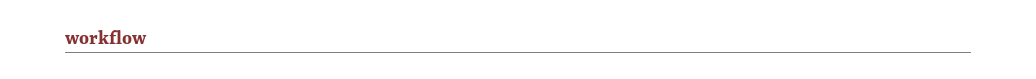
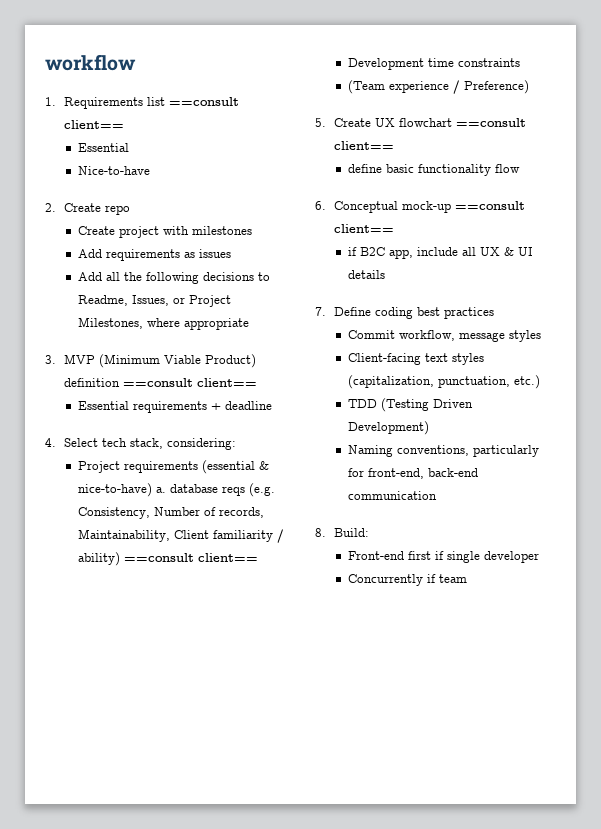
+ 1. Requirements list ==consult client==
+ Essential
+ Nice-to-have
+ 2. Create repo
+ Create project with milestones
+ Add requirements as issues
+ Add all the following decisions to Readme, Issues, or Project Milestones, where appropriate
+ 3. MVP (Minimum Viable Product) definition ==consult client==
+ Essential requirements + deadline
+ 4. Select tech stack, considering:
+ Project requirements (essential & nice-to-have) a. database reqs (e.g. Consistency, Number of records, Maintainability, Client familiarity / ability) ==consult client==
+ Development time constraints
+ (Team experience / Preference)
+ 5. Create UX flowchart ==consult client==
+ define basic functionality flow
+ 6. Conceptual mock-up ==consult client==
+ if B2C app, include all UX & UI details
+ 7. Define coding best practices
+ Commit workflow, message styles
+ Client-facing text styles (capitalization, punctuation, etc.)
+ TDD (Testing Driven Development)
+ Naming conventions, particularly for front-end, back-end communication
+ 8. Build:
+ Front-end first if single developer
+ Concurrently if team

